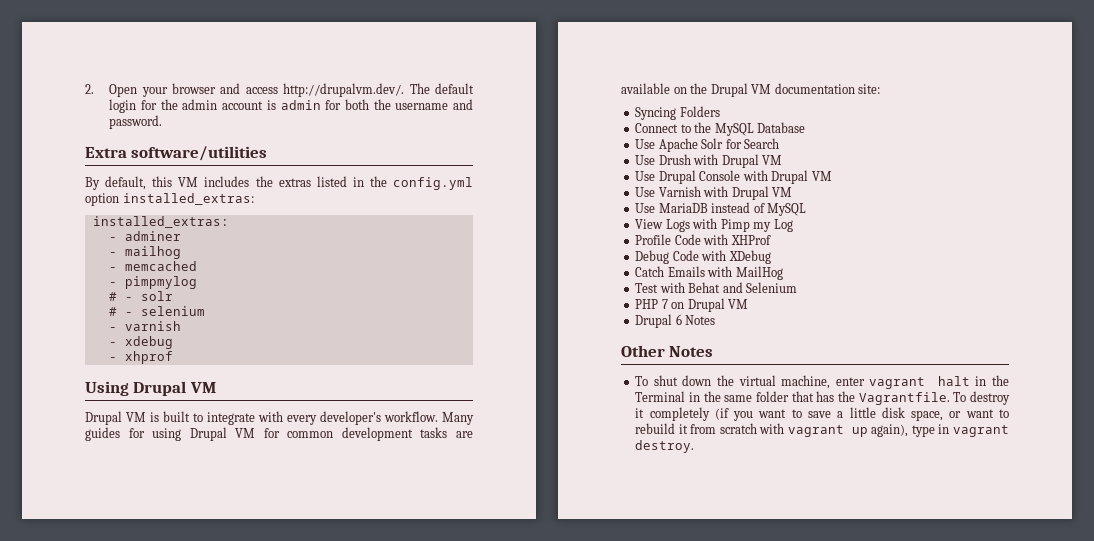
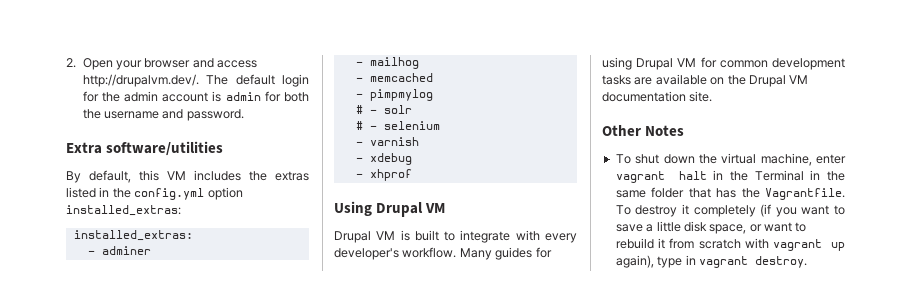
- Many guides for using Drupal VM for common development tasks are available on the Drupal VM documentation site:
- Syncing Folders
- Connect to the MySQL Database
- Use Apache Solr for Search
- Use Drush with Drupal VM
- Use Drupal Console with Drupal VM
- Use Varnish with Drupal VM
- Use MariaDB instead of MySQL
- View Logs with Pimp my Log
- Profile Code with XHProf
- Debug Code with XDebug
- Catch Emails with MailHog
- Test with Behat and Selenium
- PHP 7 on Drupal VM
- Drupal 6 Notes
+ Many guides for using Drupal VM for common development tasks are available on the Drupal VM documentation site.

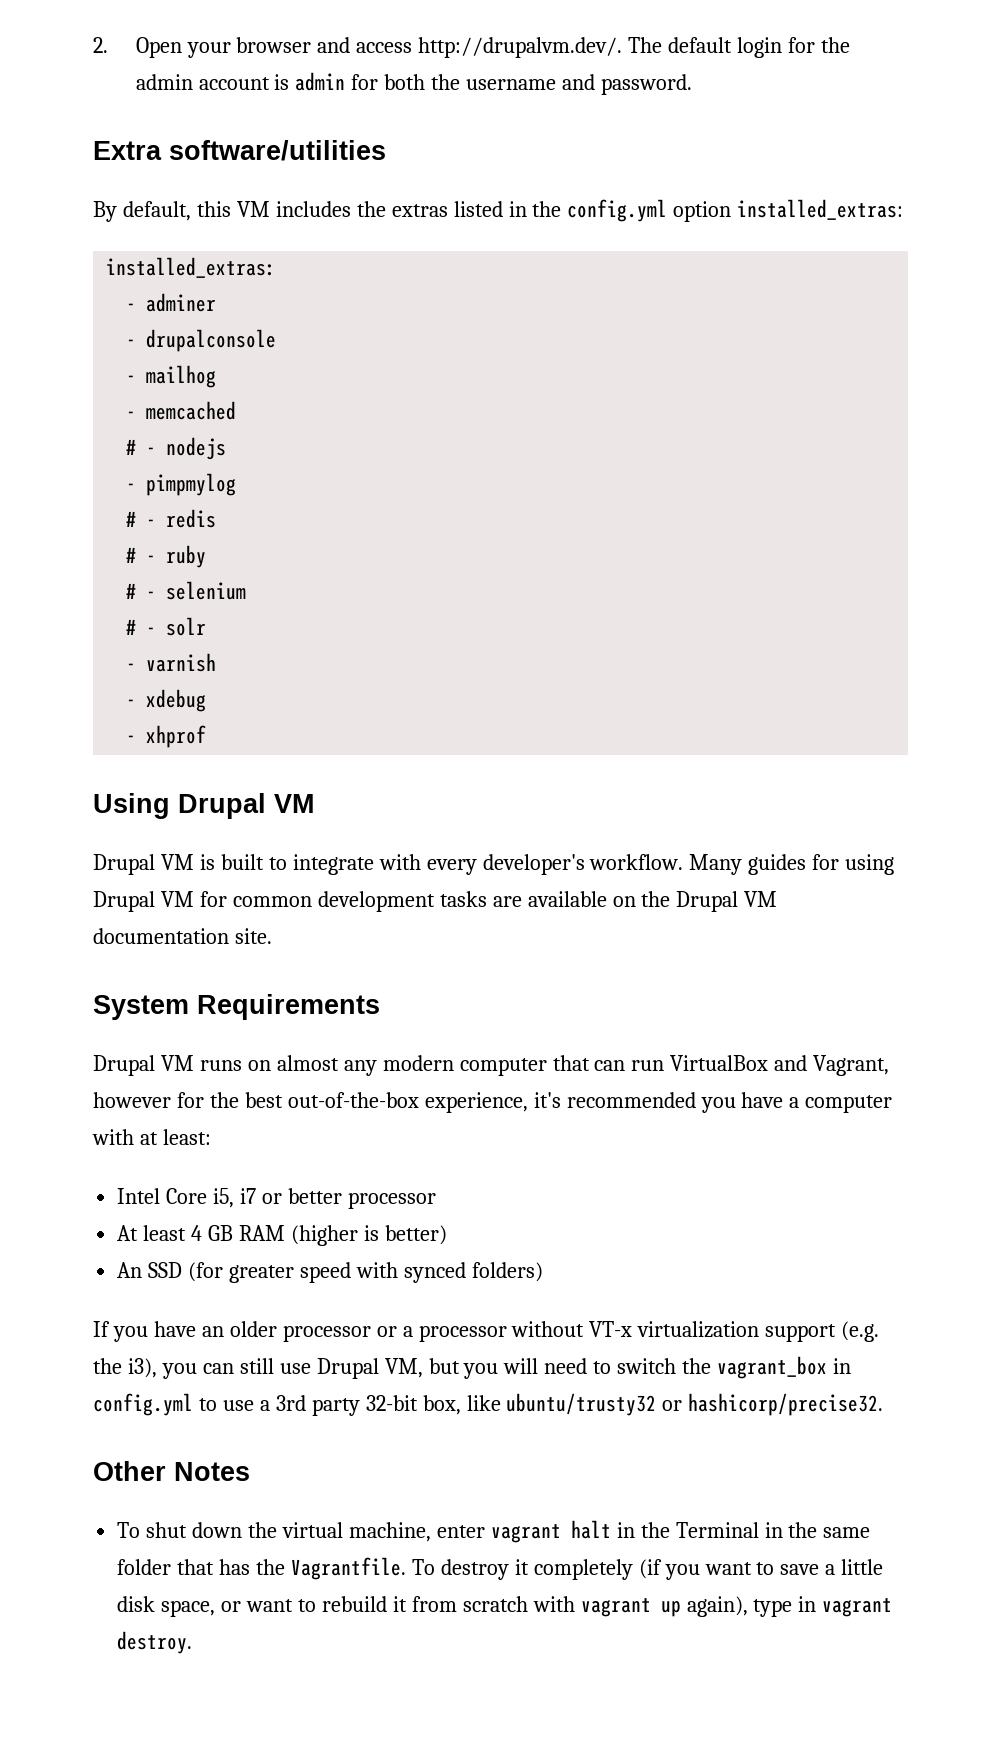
+ - drupalconsole
+ # - nodejs
- # - solr
+ # - redis
+ # - ruby
+ # - solr
+ System Requirements
+ Drupal VM runs on almost any modern computer that can run VirtualBox and Vagrant, however for the best out-of-the-box experience, it's recommended you have a computer with at least:
+ Intel Core i5, i7 or better processor
+ At least 4 GB RAM (higher is better)
+ An SSD (for greater speed with synced folders)
+ If you have an older processor or a processor without VT-x virtualization support (e.g. the i3), you can still use Drupal VM, but you will need to switch the vagrant_box in config.yml to use a 3rd party 32-bit box, like ubuntu/trusty32 or hashicorp/precise32.

